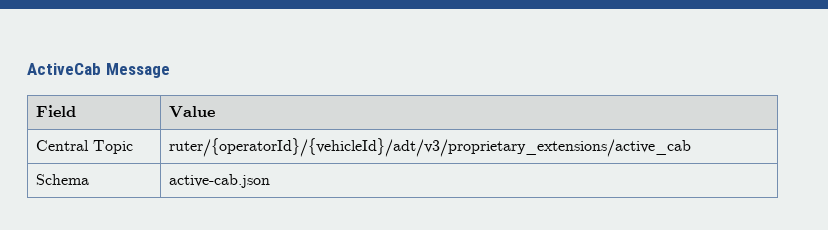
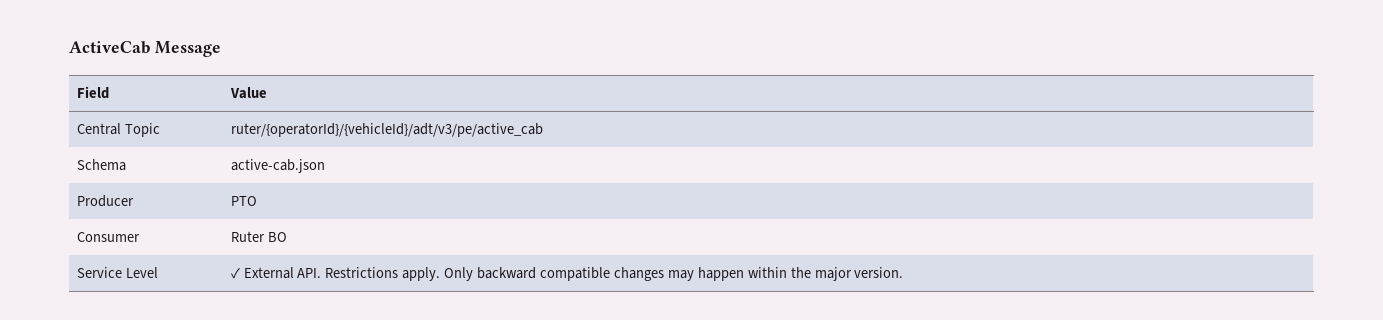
- Central Topic | ruter/{operatorId}/{vehicleId}/adt/v3/proprietary_extensions/active_cab
+ Central Topic | ruter/{operatorId}/{vehicleId}/adt/v3/pe/active_cab
+ Producer | PTO
+ Consumer | Ruter BO
+ Service Level | ✓ External API. Restrictions apply. Only backward compatible changes may happen within the major version.

